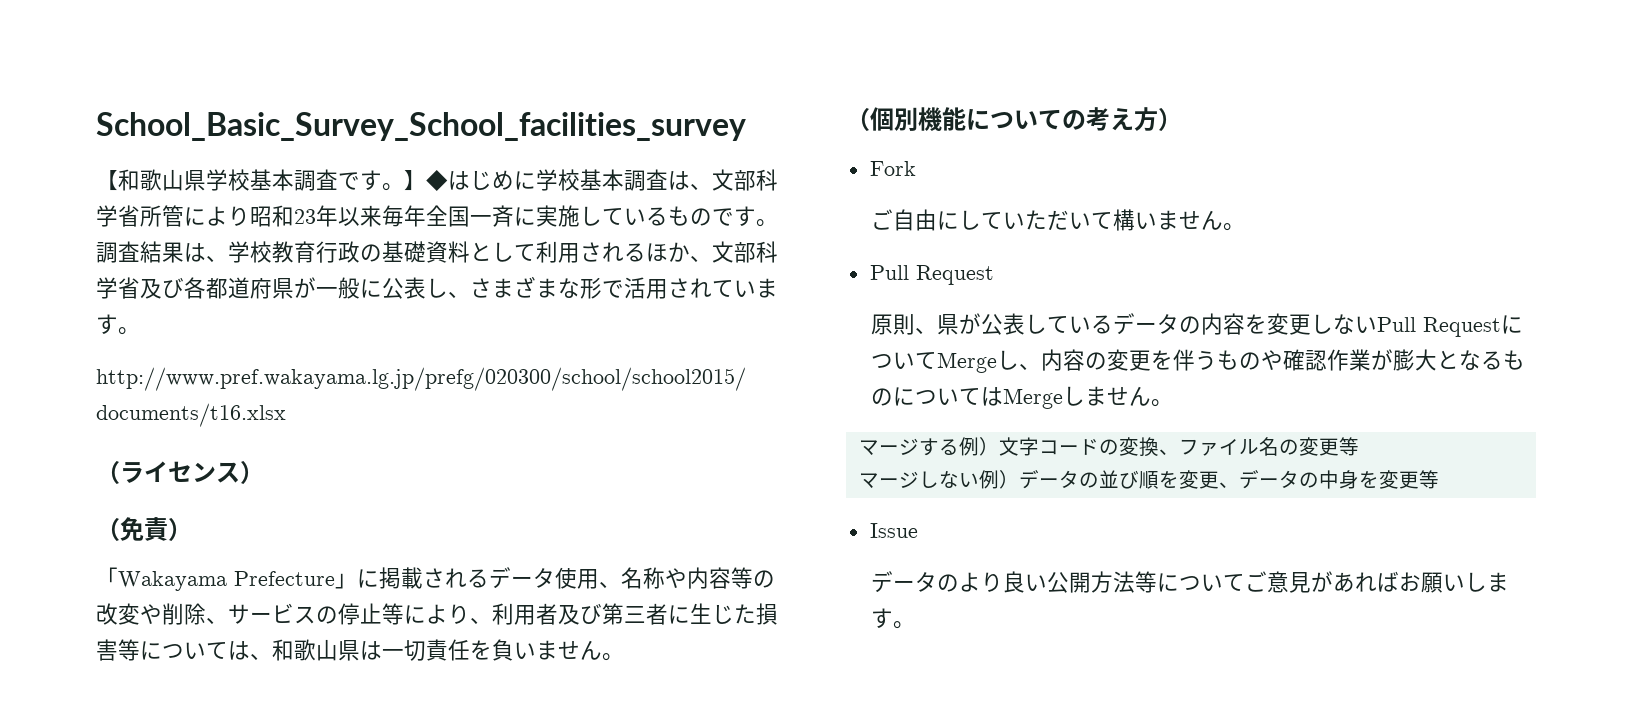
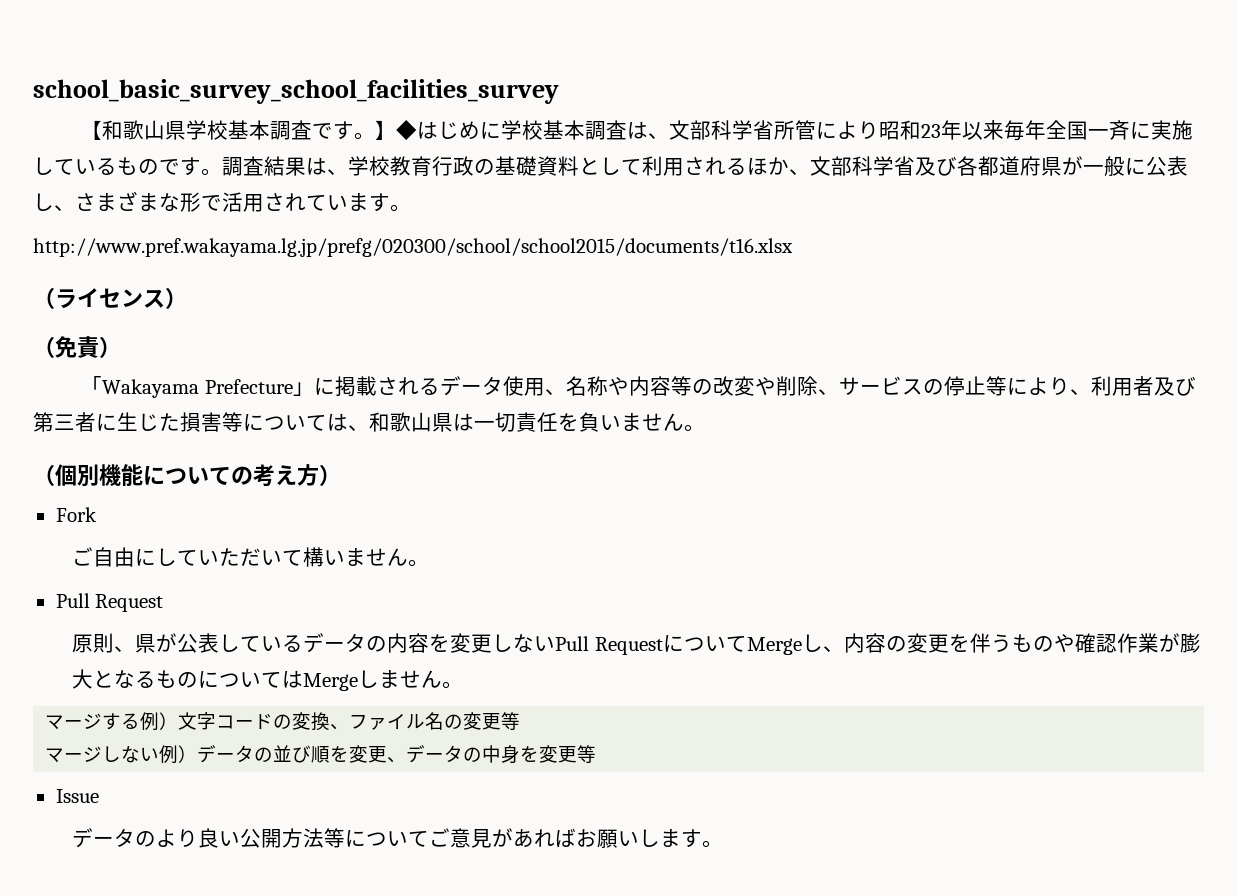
- School_Basic_Survey_School_facilities_survey
+ school_basic_survey_school_facilities_survey

